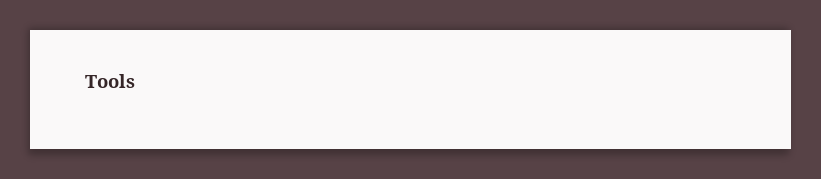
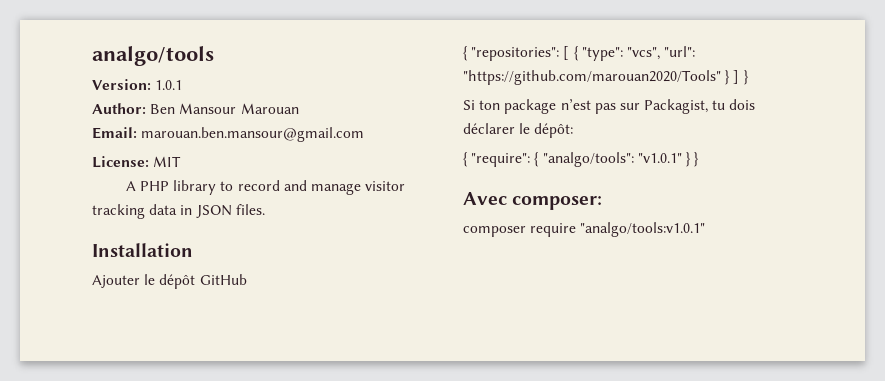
- Tools
+ analgo/tools
+ Version: 1.0.1
+ Author: Ben Mansour Marouan
+ Email: marouan.ben.mansour@gmail.com
+ License: MIT
+ A PHP library to record and manage visitor tracking data in JSON files.
+ Installation
+ Ajouter le dépôt GitHub
+ { "repositories": [ { "type": "vcs", "url": "https://github.com/marouan2020/Tools" } ] }
+ Si ton package n’est pas sur Packagist, tu dois déclarer le dépôt:
+ { "require": { "analgo/tools": "v1.0.1" } }
+ Avec composer:
+ composer require "analgo/tools:v1.0.1"

